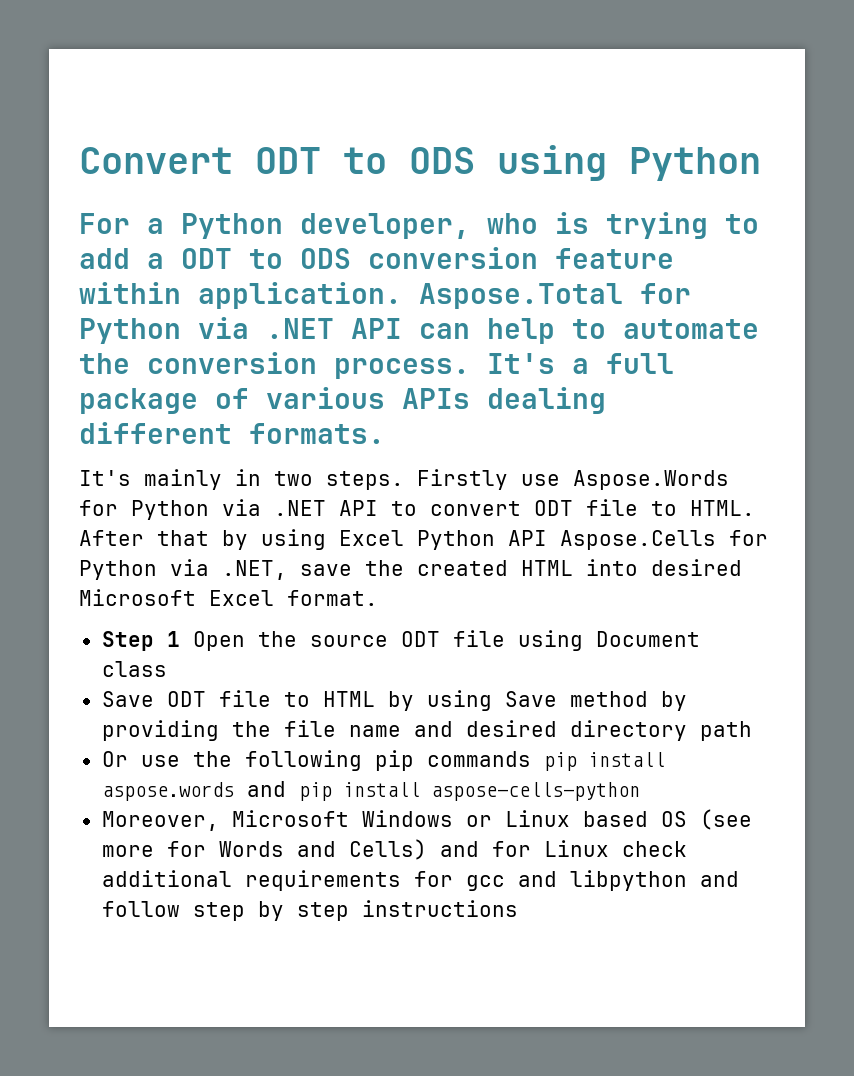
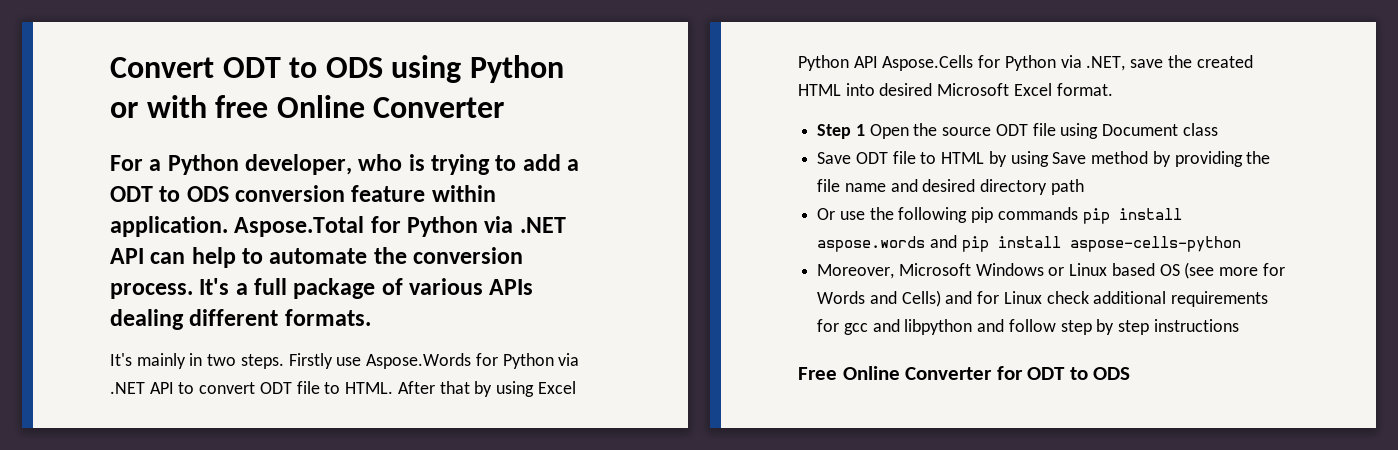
- Convert ODT to ODS using Python
+ Convert ODT to ODS using Python or with free Online Converter
+ Free Online Converter for ODT to ODS

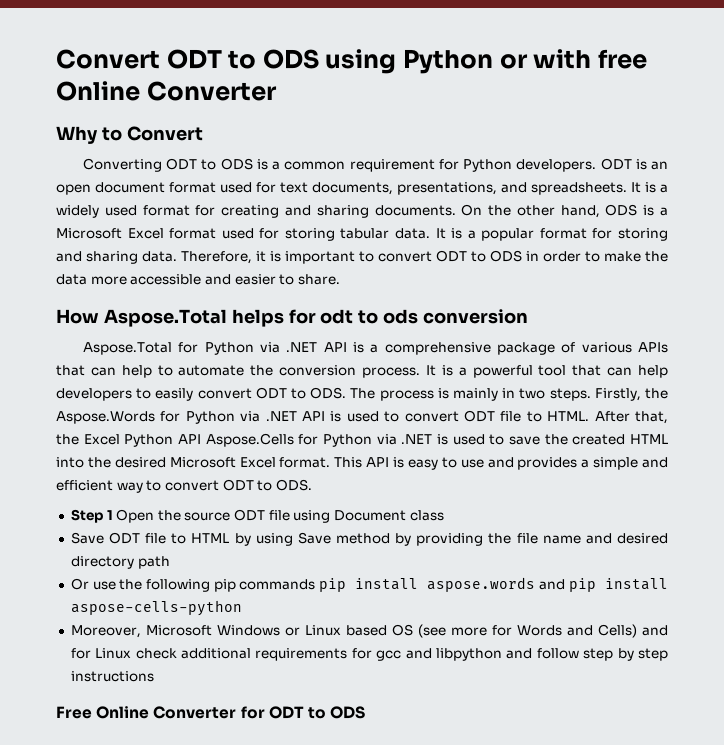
- For a Python developer, who is trying to add a ODT to ODS conversion feature within application. Aspose.Total for Python via .NET API can help to automate the conversion process.
+ Why to Convert
+ Converting ODT to ODS is a common requirement for Python developers. ODT is an open document format used for text documents, presentations, and spreadsheets. It is a widely used format for creating and sharing documents. On the other hand, ODS is a Microsoft Excel format used for storing tabular data. It is a popular format for storing and sharing data. Therefore, it is important to convert ODT to ODS in order to make the data more accessible and easier to share.
+ How Aspose.Total helps for odt to ods conversion
+ Aspose.Total for Python via .NET API is a comprehensive package of various APIs that can help to automate the conversion process.
- It's a full package of various APIs dealing different formats.
- It's mainly in two steps.
+ It is a powerful tool that can help developers to easily convert ODT to ODS. The process is mainly in two steps.
- Firstly use Aspose.Words for Python via .NET API to convert ODT file to HTML.
+ Firstly, the Aspose.Words for Python via .NET API is used to convert ODT file to HTML.
- After that by using Excel Python API Aspose.Cells for Python via .NET, save the created HTML into desired Microsoft Excel format.
+ After that, the Excel Python API Aspose.Cells for Python via .NET is used to save the created HTML into the desired Microsoft Excel format. This API is easy to use and provides a simple and efficient way to convert ODT to ODS.

